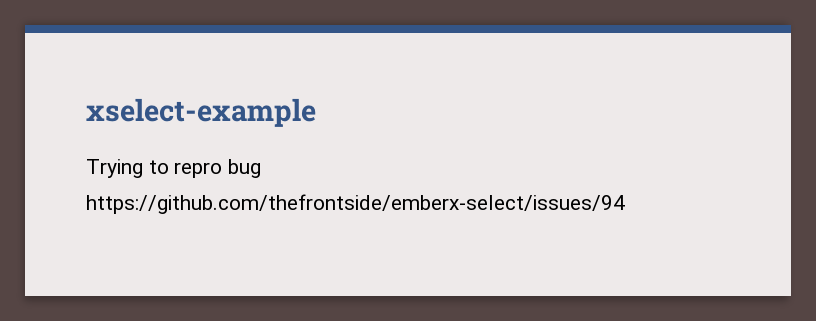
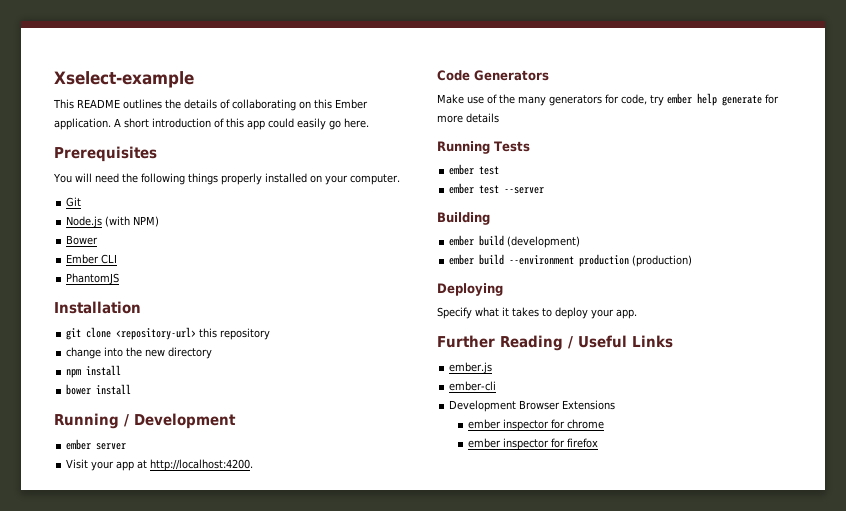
- xselect-example
- Trying to repro bug https://github.com/thefrontside/emberx-select/issues/94
+ Xselect-example
+ This README outlines the details of collaborating on this Ember application. A short introduction of this app could easily go here.
+ Prerequisites
+ You will need the following things properly installed on your computer.
+ Git
+ Node.js (with NPM)
+ Bower
+ Ember CLI
+ PhantomJS
+ Installation
+ git clone <repository-url> this repository
+ change into the new directory
+ npm install
+ bower install
+ Running / Development
+ ember server
+ Visit your app at http://localhost:4200.
+ Code Generators
+ Make use of the many generators for code, try ember help generate for more details
+ Running Tests
+ ember test
+ ember test --server
+ Building
+ ember build (development)
+ ember build --environment production (production)
+ Deploying
+ Specify what it takes to deploy your app.
+ Further Reading / Useful Links
+ ember.js
+ ember-cli
+ Development Browser Extensions
+ ember inspector for chrome
+ ember inspector for firefox

